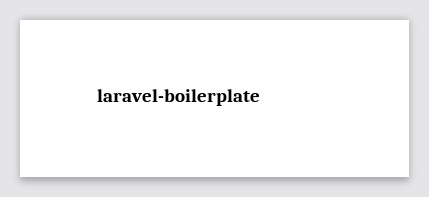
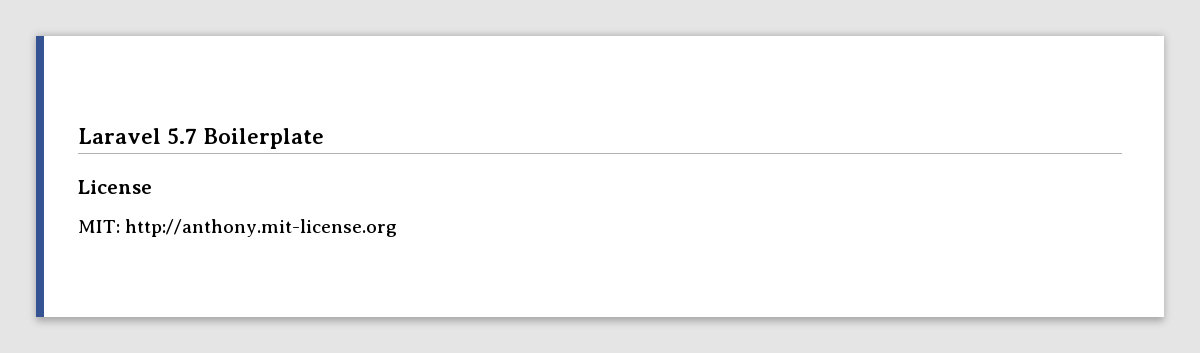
- laravel-boilerplate
+ Laravel 5.7 Boilerplate
+ License
+ MIT: http://anthony.mit-license.org

